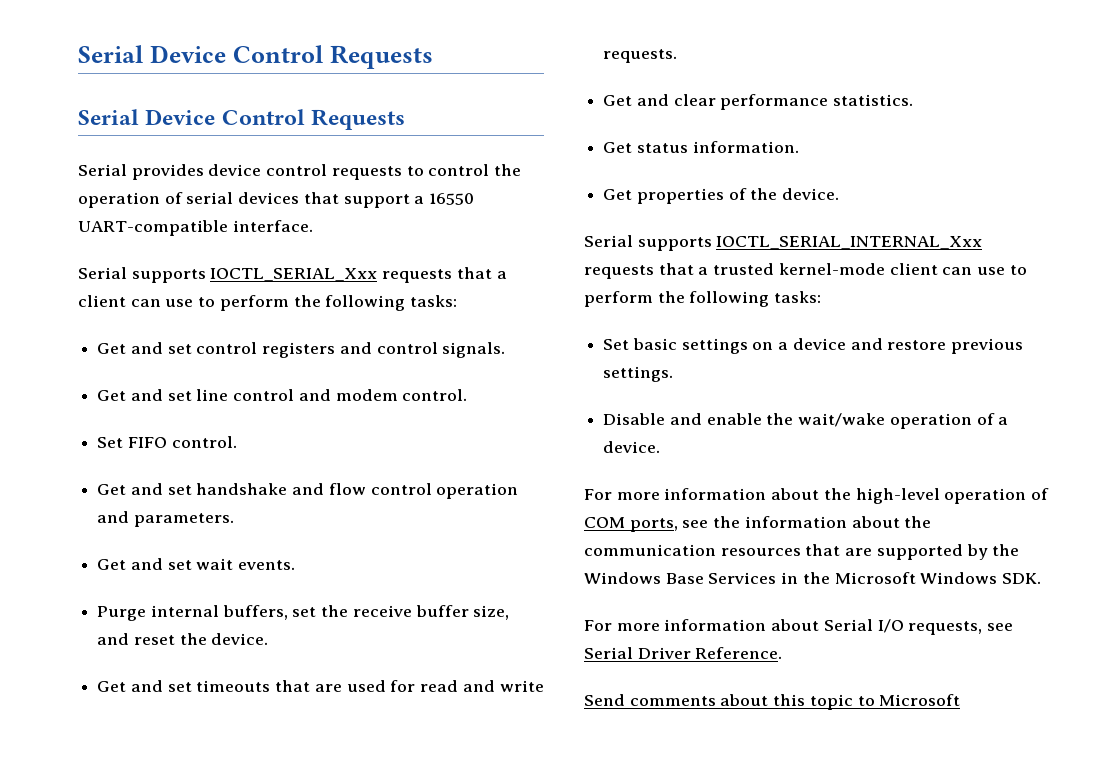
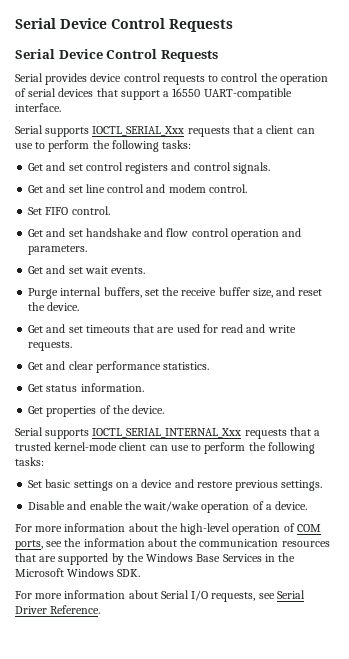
- Send comments about this topic to Microsoft

